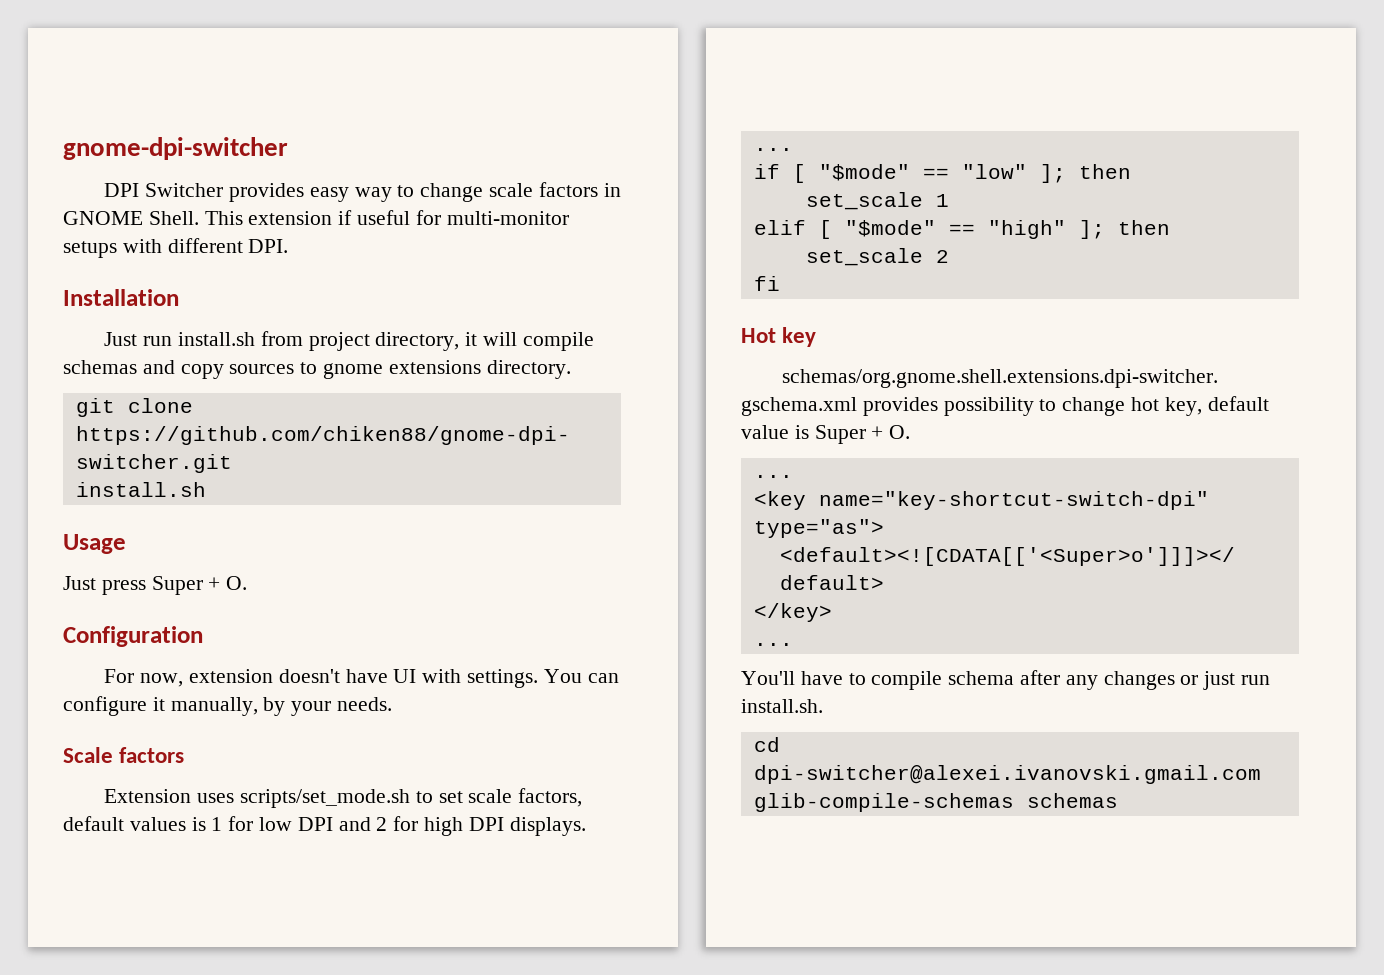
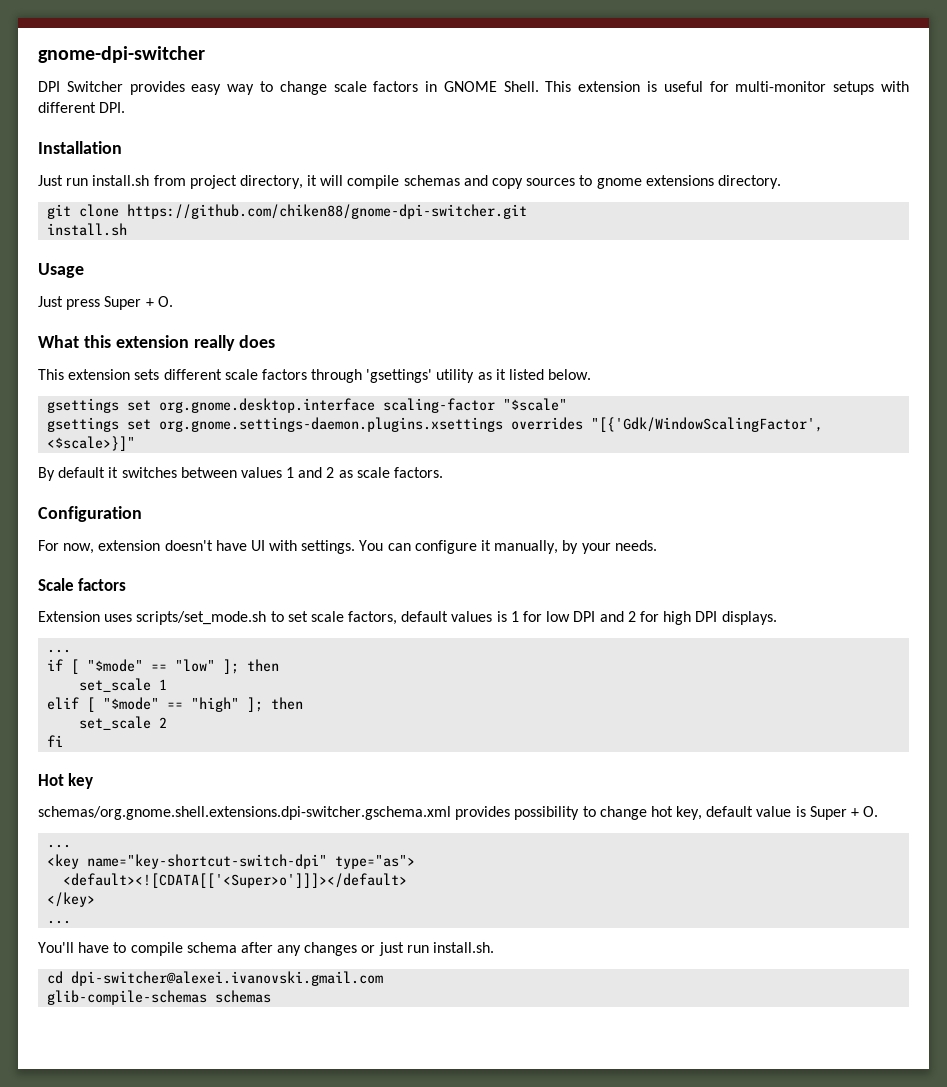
- This extension if useful for multi-monitor setups with different DPI.
+ This extension is useful for multi-monitor setups with different DPI.
+ What this extension really does
+ This extension sets different scale factors through 'gsettings' utility as it listed below.
+ gsettings set org.gnome.desktop.interface scaling-factor "$scale"
+ gsettings set org.gnome.settings-daemon.plugins.xsettings overrides "[{'Gdk/WindowScalingFactor', <$scale>}]"
+ By default it switches between values 1 and 2 as scale factors.

